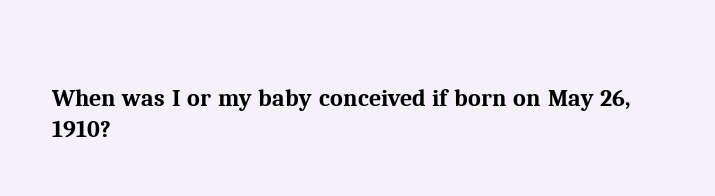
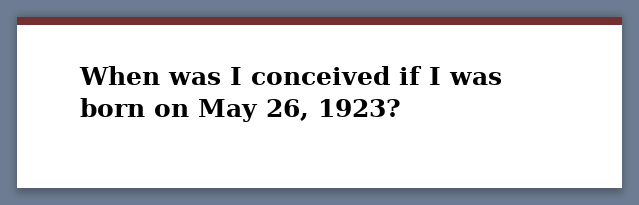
- When was I or my baby conceived if born on May 26, 1910?
+ When was I conceived if I was born on May 26, 1923?

